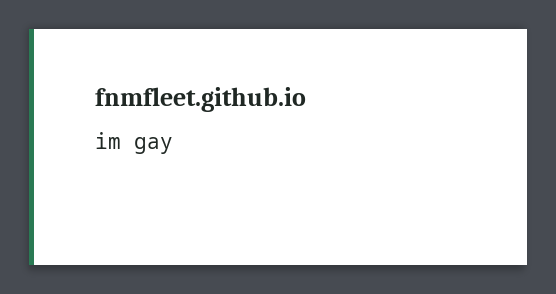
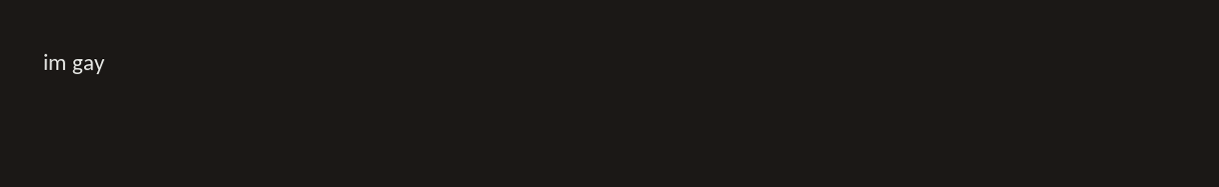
- fnmfleet.github.io

